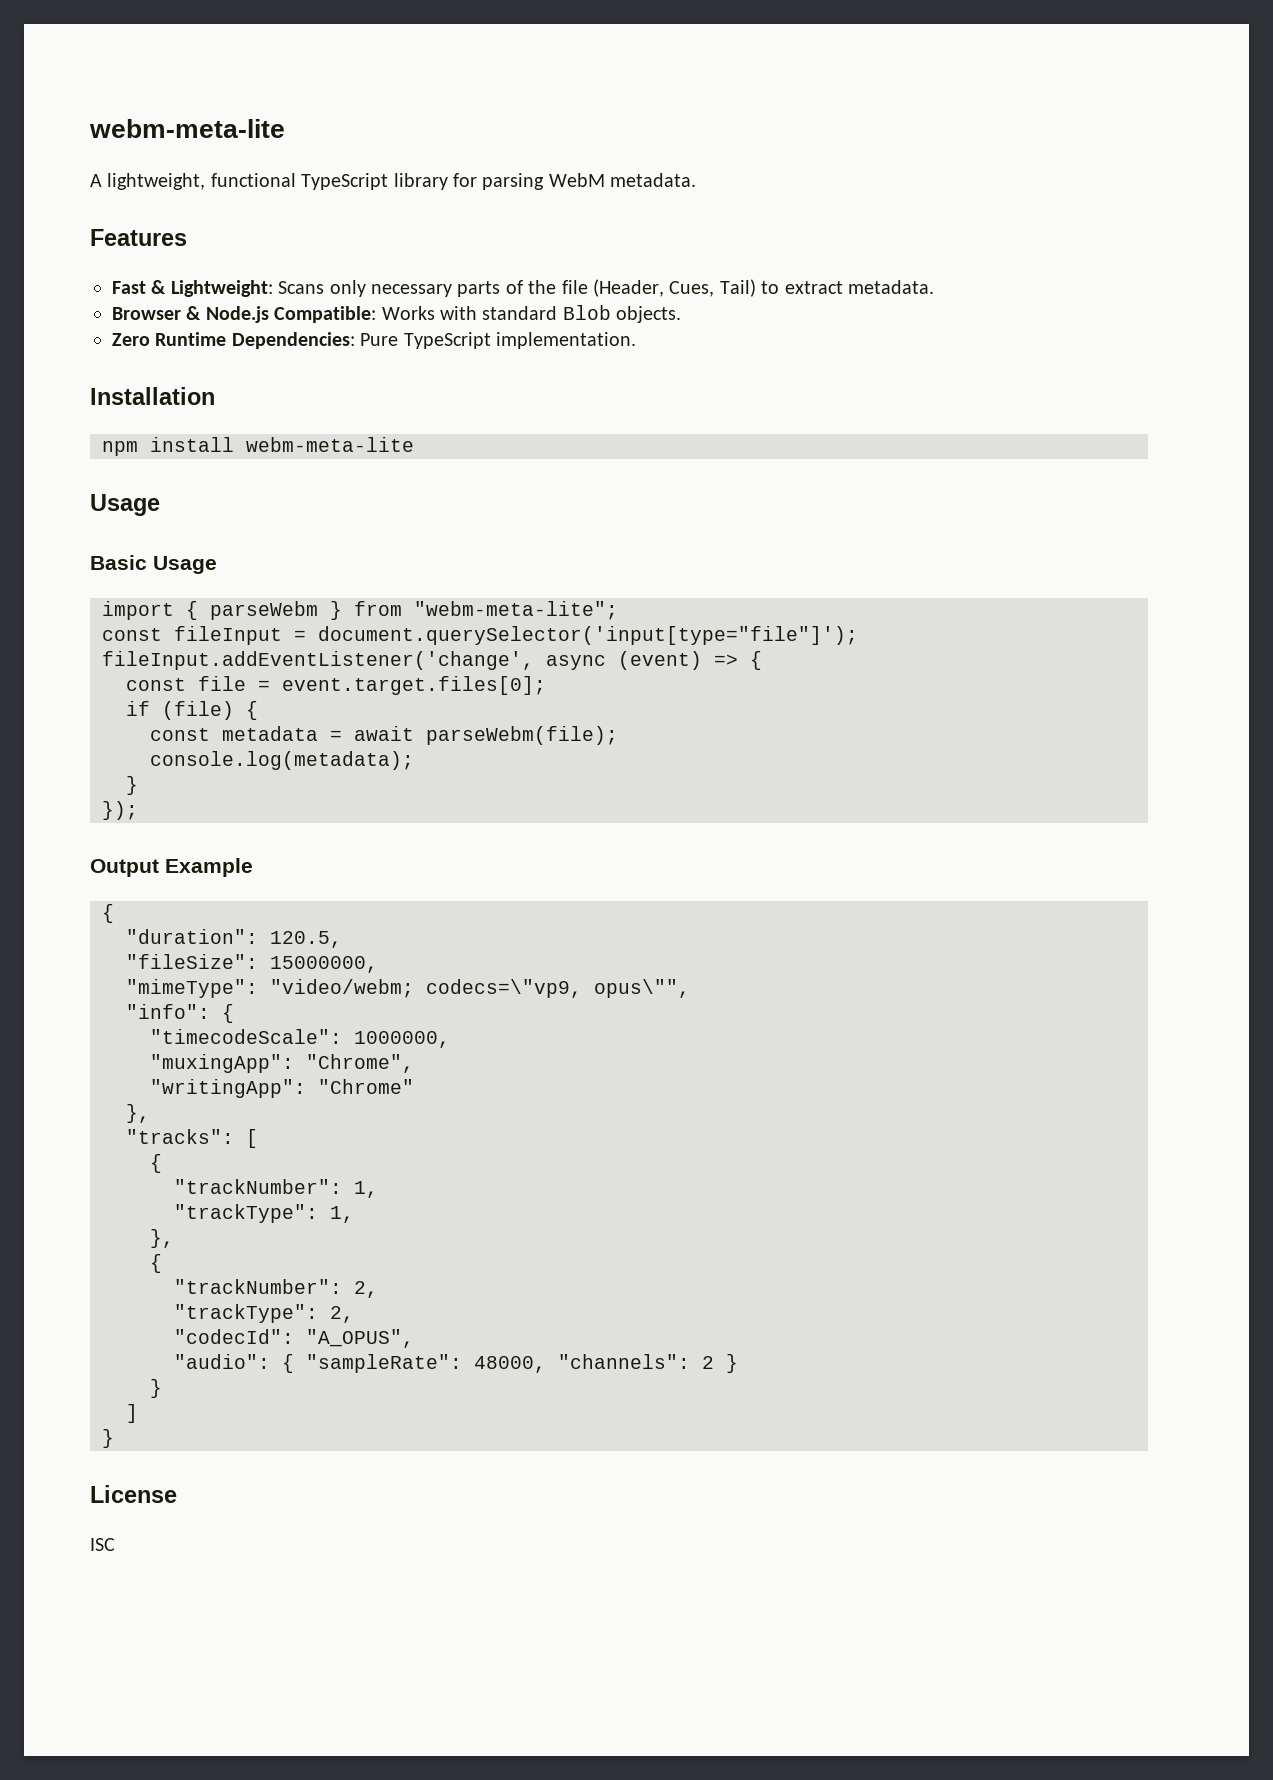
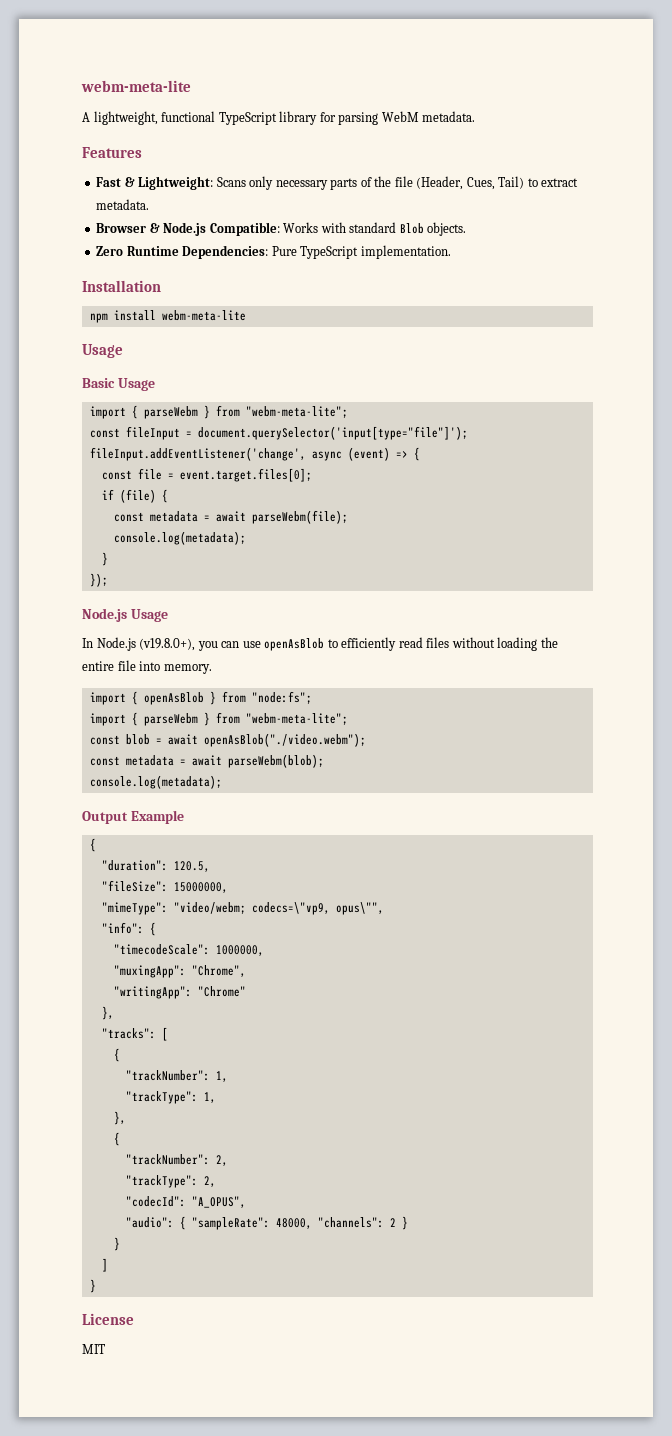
+ Node.js Usage
+ In Node.js (v19.8.0+), you can use openAsBlob to efficiently read files without loading the entire file into memory.
+ import { openAsBlob } from "node:fs";
+ import { parseWebm } from "webm-meta-lite";
+ const blob = await openAsBlob("./video.webm");
+ const metadata = await parseWebm(blob);
+ console.log(metadata);
- ISC
+ MIT

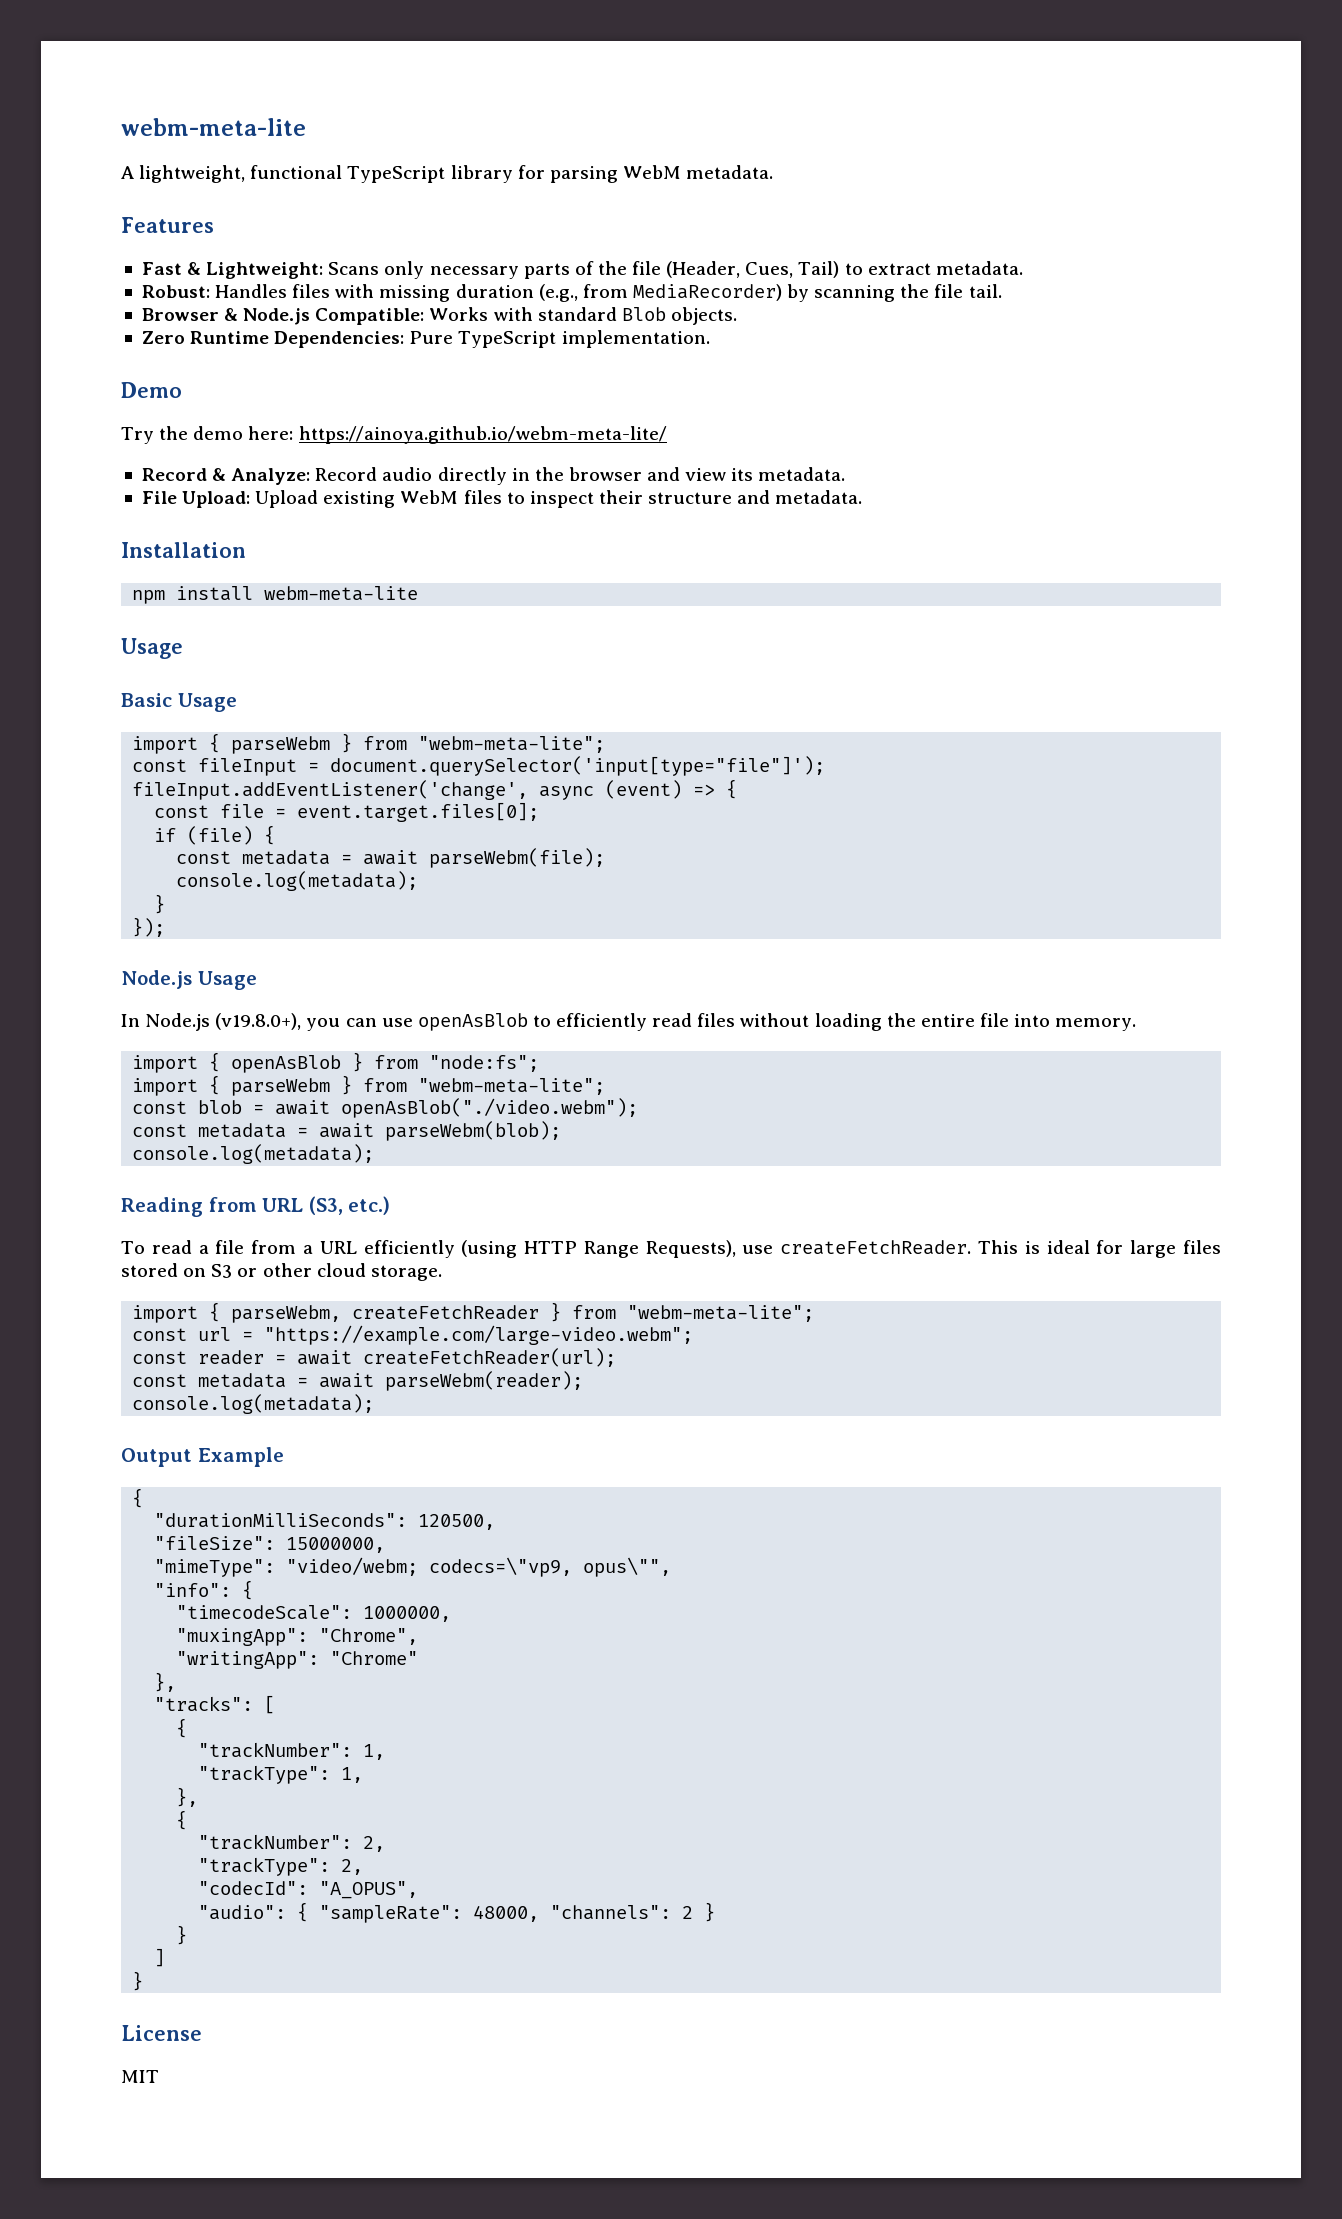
+ Robust: Handles files with missing duration (e.g., from MediaRecorder) by scanning the file tail.
+ Demo
+ Try the demo here: https://ainoya.github.io/webm-meta-lite/
+ Record & Analyze: Record audio directly in the browser and view its metadata.
+ File Upload: Upload existing WebM files to inspect their structure and metadata.
+ Reading from URL (S3, etc.)
+ To read a file from a URL efficiently (using HTTP Range Requests), use createFetchReader. This is ideal for large files stored on S3 or other cloud storage.
+ import { parseWebm, createFetchReader } from "webm-meta-lite";
+ const url = "https://example.com/large-video.webm";
+ const reader = await createFetchReader(url);
+ const metadata = await parseWebm(reader);
+ console.log(metadata);
- "duration": 120.5,
+ "durationMilliSeconds": 120500,

